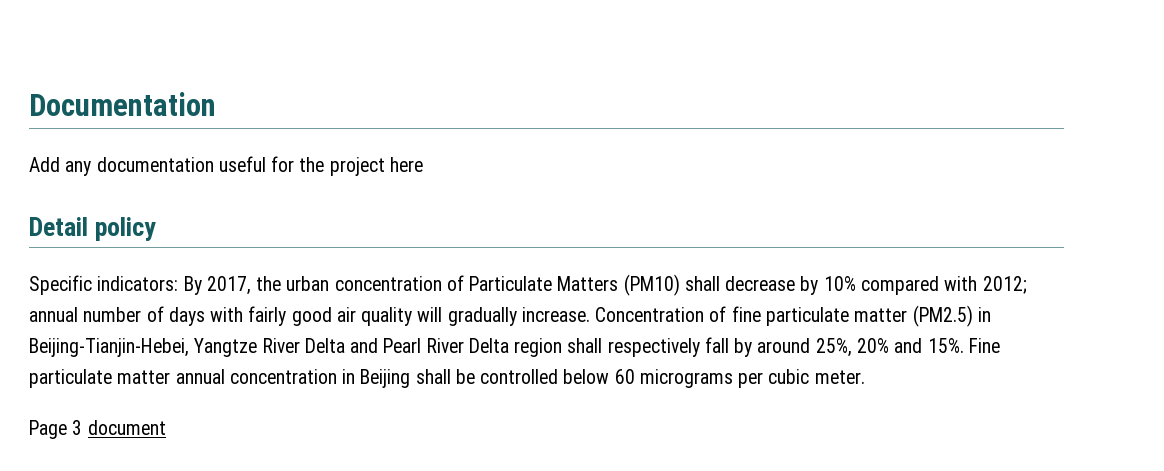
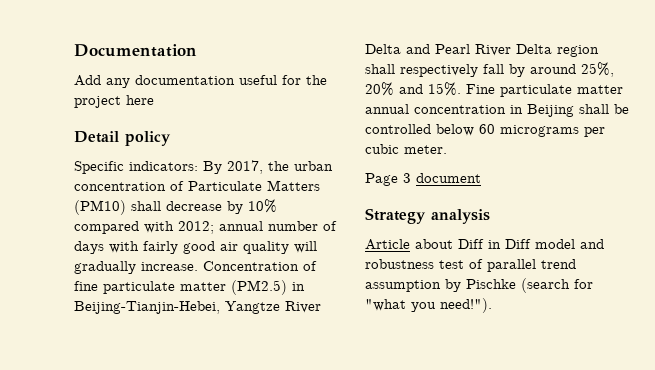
+ Strategy analysis
+ Article about Diff in Diff model and robustness test of parallel trend assumption by Pischke (search for "what you need!").

